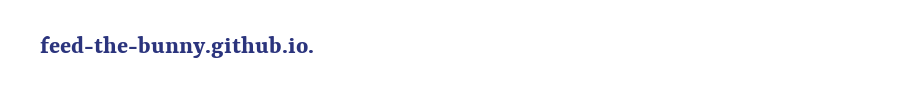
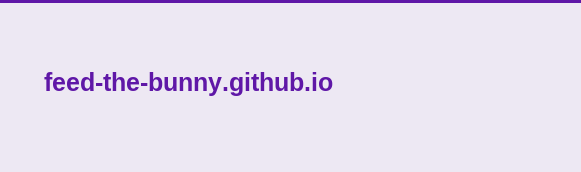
- feed-the-bunny.github.io.
+ feed-the-bunny.github.io

